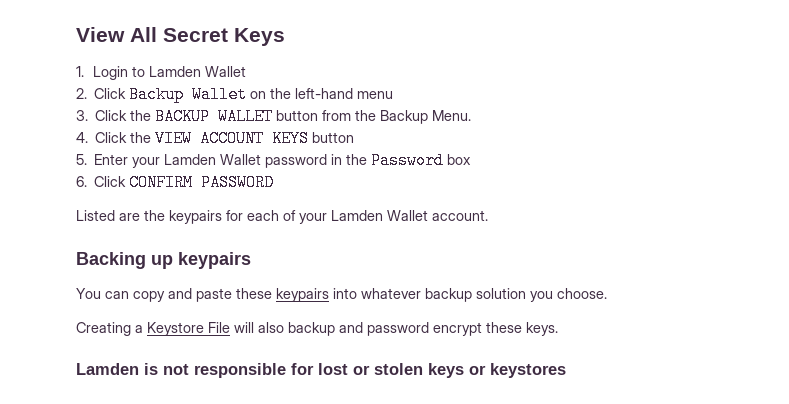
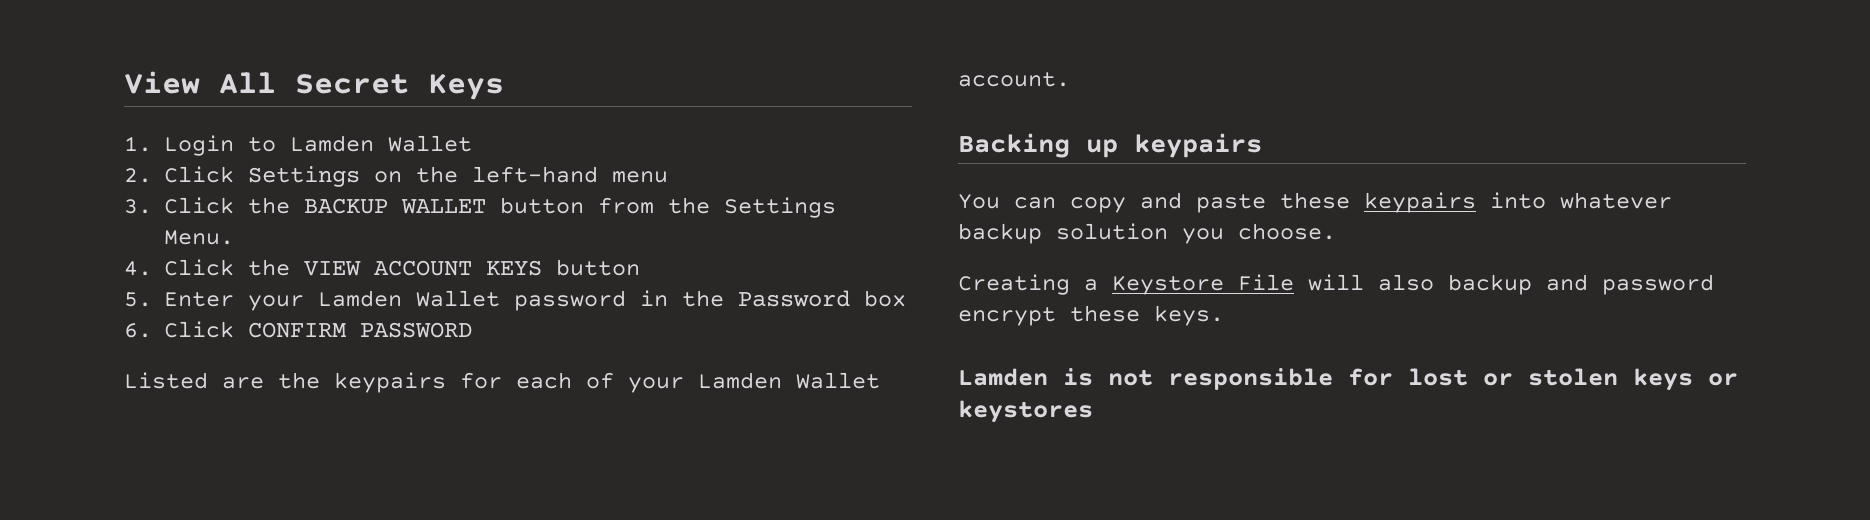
- 2. Click Backup Wallet on the left-hand menu
+ 2. Click Settings on the left-hand menu
- 3. Click the BACKUP WALLET button from the Backup Menu.
+ 3. Click the BACKUP WALLET button from the Settings Menu.

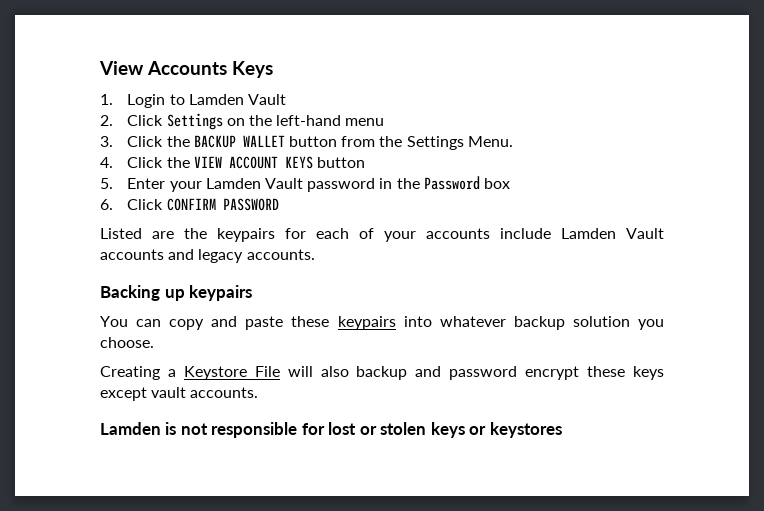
- View All Secret Keys
+ View Accounts Keys
- 1. Login to Lamden Wallet
+ 1. Login to Lamden Vault
- 5. Enter your Lamden Wallet password in the Password box
+ 5. Enter your Lamden Vault password in the Password box
- Listed are the keypairs for each of your Lamden Wallet account.
+ Listed are the keypairs for each of your accounts include Lamden Vault accounts and legacy accounts.
- Creating a Keystore File will also backup and password encrypt these keys.
+ Creating a Keystore File will also backup and password encrypt these keys except vault accounts.

